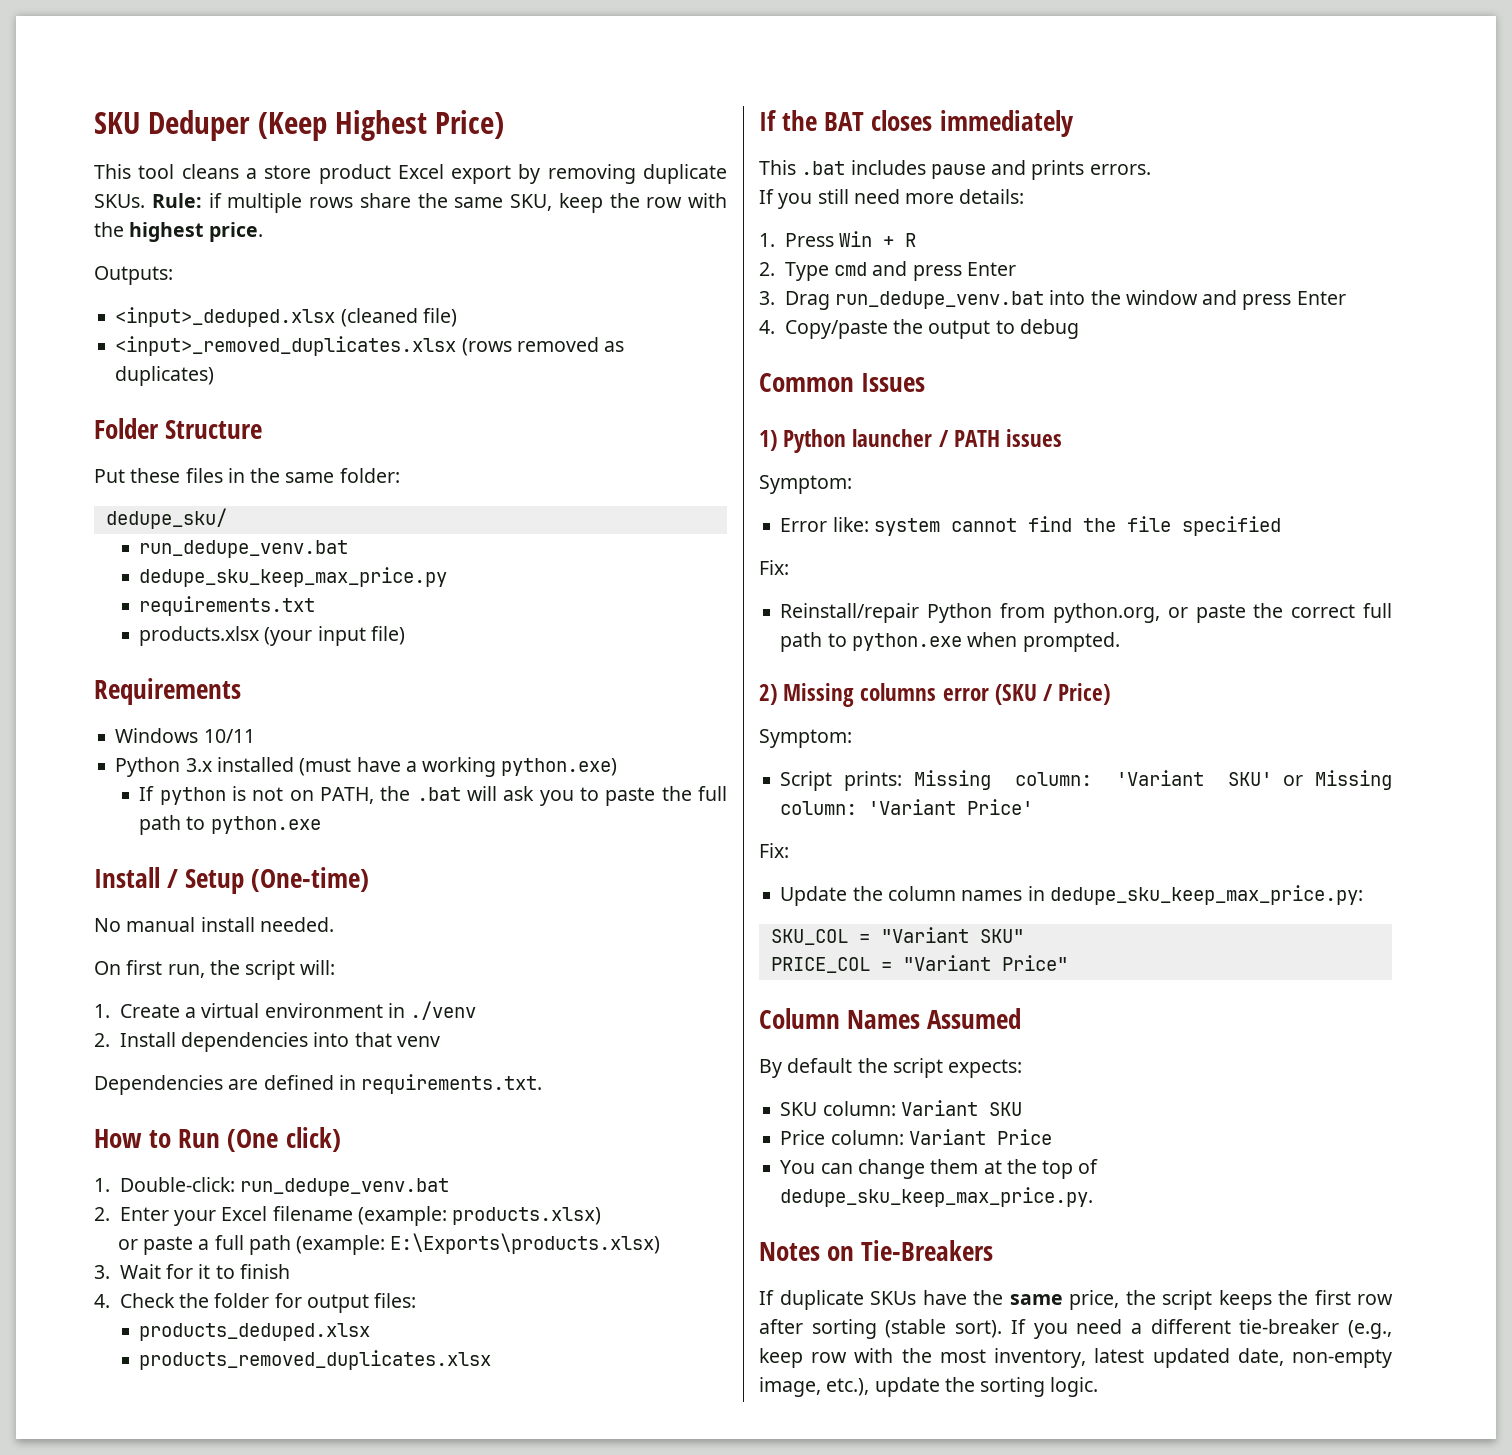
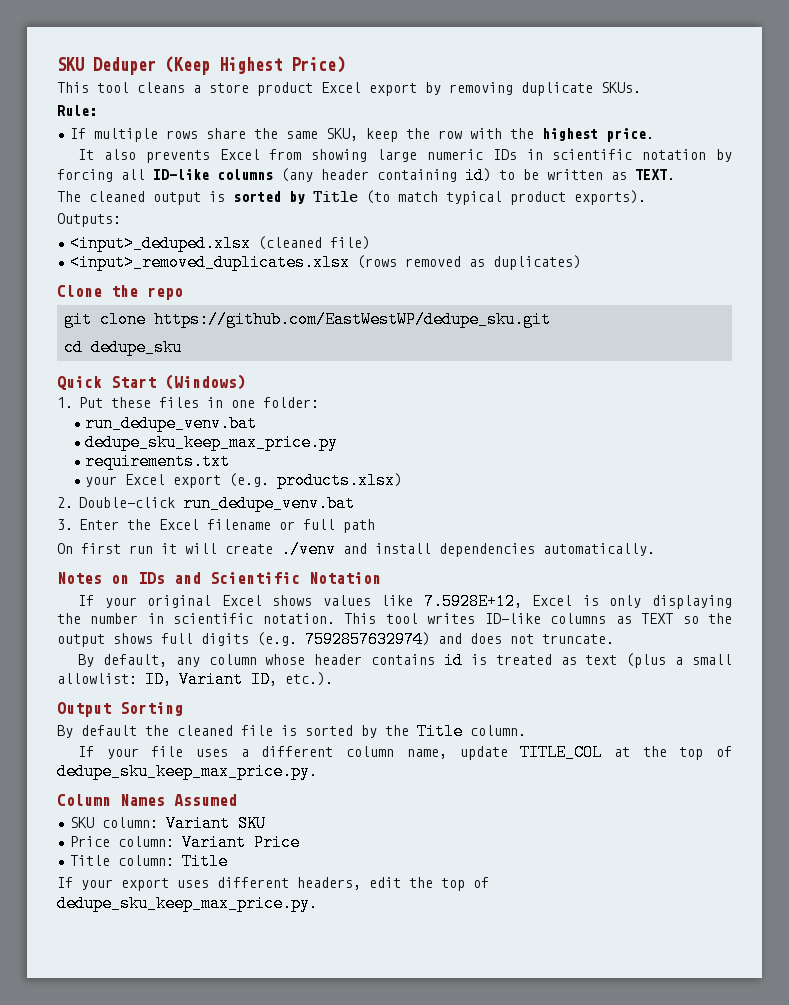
- This tool cleans a store product Excel export by removing duplicate SKUs. Rule: if multiple rows share the same SKU, keep the row with the highest price.
+ This tool cleans a store product Excel export by removing duplicate SKUs.
+ Rule:
+ If multiple rows share the same SKU, keep the row with the highest price.
+ It also prevents Excel from showing large numeric IDs in scientific notation by forcing all ID-like columns (any header containing id) to be written as TEXT.
+ The cleaned output is sorted by Title (to match typical product exports).
- Folder Structure
- Put these files in the same folder:
+ Clone the repo
+ git clone https://github.com/EastWestWP/dedupe_sku.git
+ cd dedupe_sku
+ Quick Start (Windows)
+ 1. Put these files in one folder:
- dedupe_sku/
- products.xlsx (your input file)
- Requirements
- Windows 10/11
- Python 3.x installed (must have a working python.exe)
- If python is not on PATH, the .bat will ask you to paste the full path to python.exe
- Install / Setup (One-time)
- No manual install needed.
- On first run, the script will:
- 1. Create a virtual environment in ./venv
- 2. Install dependencies into that venv
- Dependencies are defined in requirements.txt.
- How to Run (One click)
- 1. Double-click: run_dedupe_venv.bat
- 2. Enter your Excel filename (example: products.xlsx)
- or paste a full path (example: E:\Exports\products.xlsx)
- 3. Wait for it to finish
- 4. Check the folder for output files:
- products_deduped.xlsx
- products_removed_duplicates.xlsx
- If the BAT closes immediately
- This .bat includes pause and prints errors.
- If you still need more details:
- 1. Press Win + R
- 2. Type cmd and press Enter
- 3. Drag run_dedupe_venv.bat into the window and press Enter
- 4. Copy/paste the output to debug
- Common Issues
- 1) Python launcher / PATH issues
- Symptom:
- Error like: system cannot find the file specified
- Fix:
- Reinstall/repair Python from python.org, or paste the correct full path to python.exe when prompted.
- 2) Missing columns error (SKU / Price)
- Symptom:
- Script prints: Missing column: 'Variant SKU' or Missing column: 'Variant Price'
- Fix:
- Update the column names in dedupe_sku_keep_max_price.py:
- SKU_COL = "Variant SKU"
- PRICE_COL = "Variant Price"
+ your Excel export (e.g. products.xlsx)
+ 2. Double-click run_dedupe_venv.bat
+ 3. Enter the Excel filename or full path
+ On first run it will create ./venv and install dependencies automatically.
+ Notes on IDs and Scientific Notation
+ If your original Excel shows values like 7.5928E+12, Excel is only displaying the number in scientific notation. This tool writes ID-like columns as TEXT so the output shows full digits (e.g. 7592857632974) and does not truncate.
+ By default, any column whose header contains id is treated as text (plus a small allowlist: ID, Variant ID, etc.).
+ Output Sorting
+ By default the cleaned file is sorted by the Title column.
+ If your file uses a different column name, update TITLE_COL at the top of dedupe_sku_keep_max_price.py.
  Column Names Assumed
- By default the script expects:
- You can change them at the top of dedupe_sku_keep_max_price.py.
- Notes on Tie-Breakers
- If duplicate SKUs have the same price, the script keeps the first row after sorting (stable sort). If you need a different tie-breaker (e.g., keep row with the most inventory, latest updated date, non-empty image, etc.), update the sorting logic.
+ Title column: Title
+ If your export uses different headers, edit the top of dedupe_sku_keep_max_price.py.

